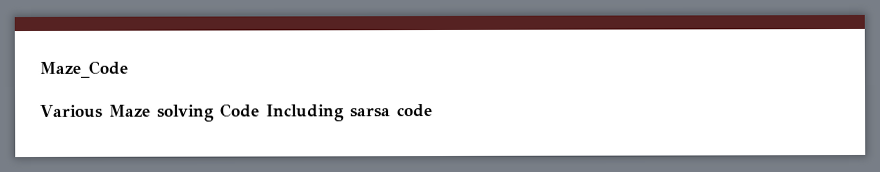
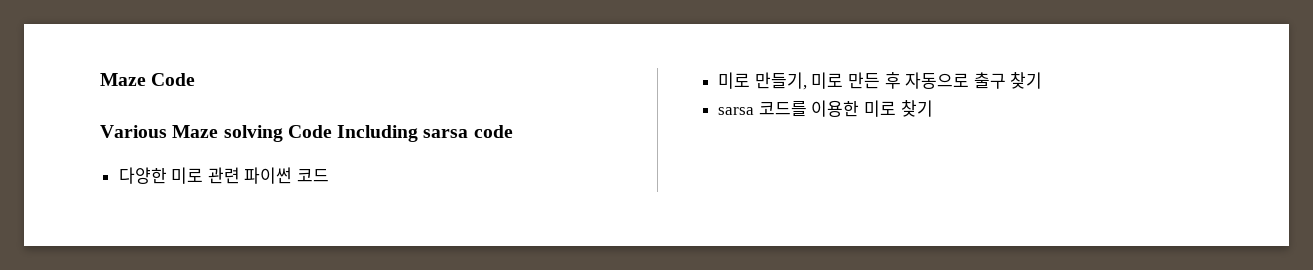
- Maze_Code
+ Maze Code
+ 다양한 미로 관련 파이썬 코드
+ 미로 만들기, 미로 만든 후 자동으로 출구 찾기
+ sarsa 코드를 이용한 미로 찾기

